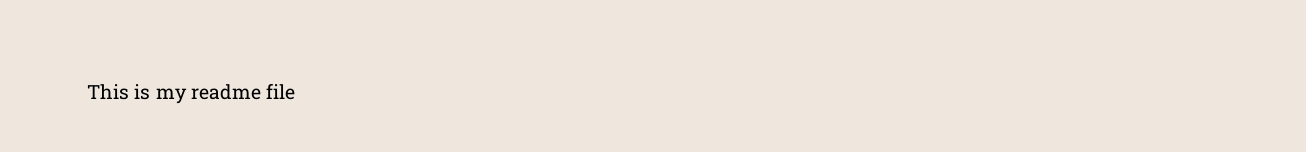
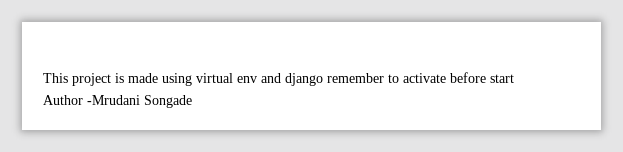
- This is my readme file
+ This project is made using virtual env and django remember to activate before start
+ Author -Mrudani Songade

